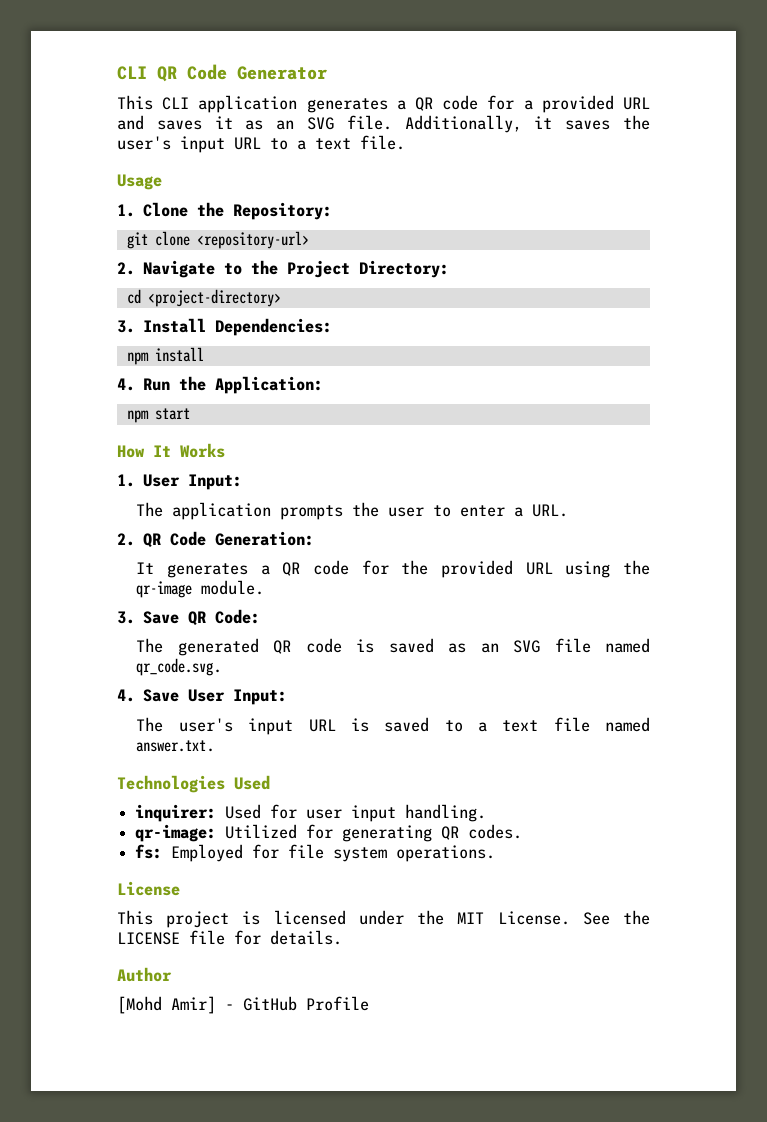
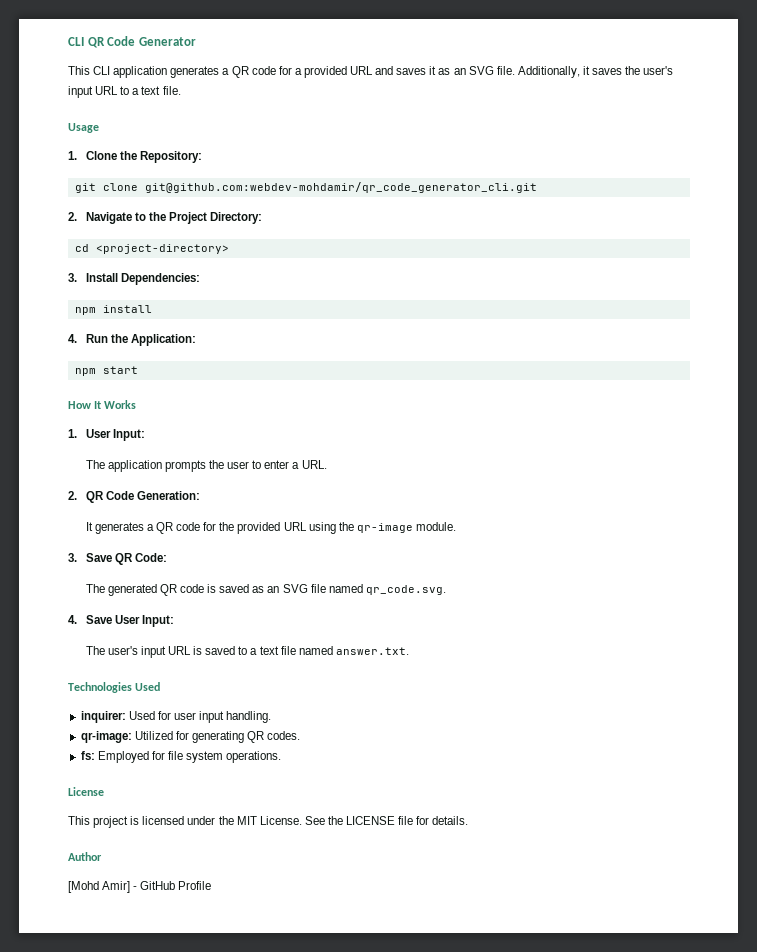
- git clone <repository-url>
+ git clone git@github.com:webdev-mohdamir/qr_code_generator_cli.git

